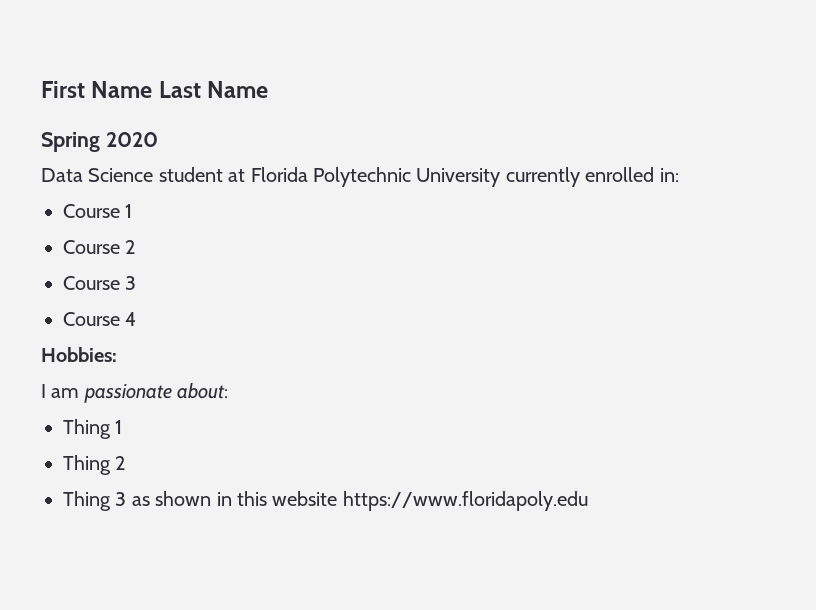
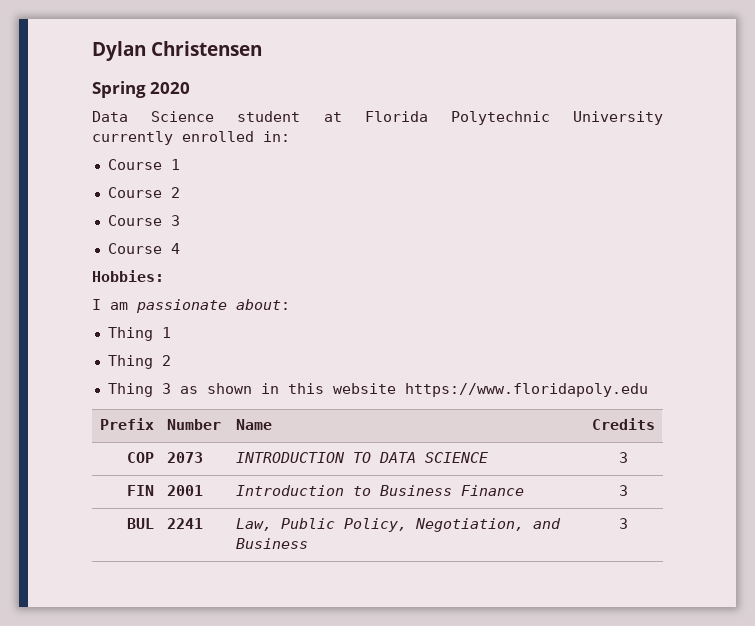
- First Name Last Name
+ Dylan Christensen
+ Prefix | Number | Name | Credits
+ COP | 2073 | INTRODUCTION TO DATA SCIENCE | 3
+ FIN | 2001 | Introduction to Business Finance | 3
+ BUL | 2241 | Law, Public Policy, Negotiation, and Business | 3

